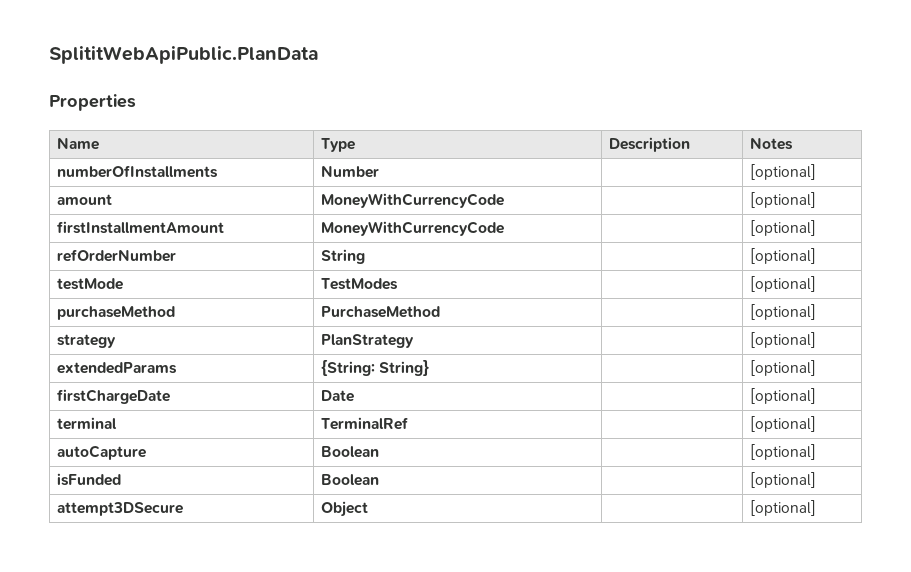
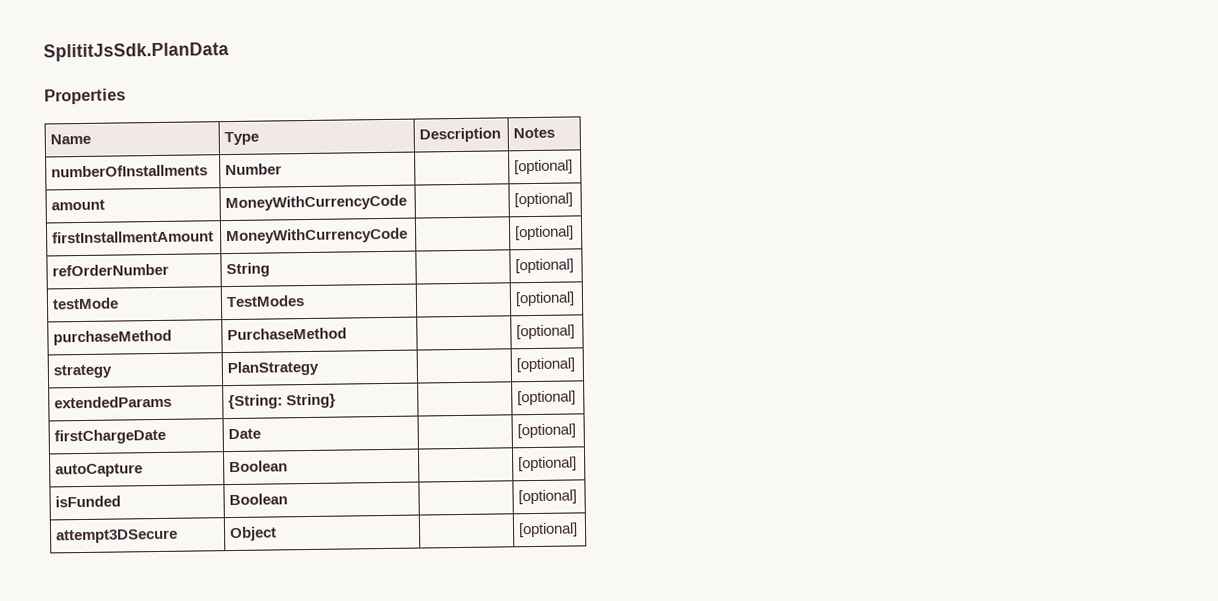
- SplititWebApiPublic.PlanData
+ SplititJsSdk.PlanData
- terminal | TerminalRef | | [optional]

